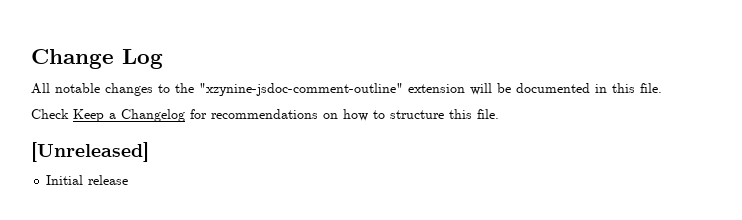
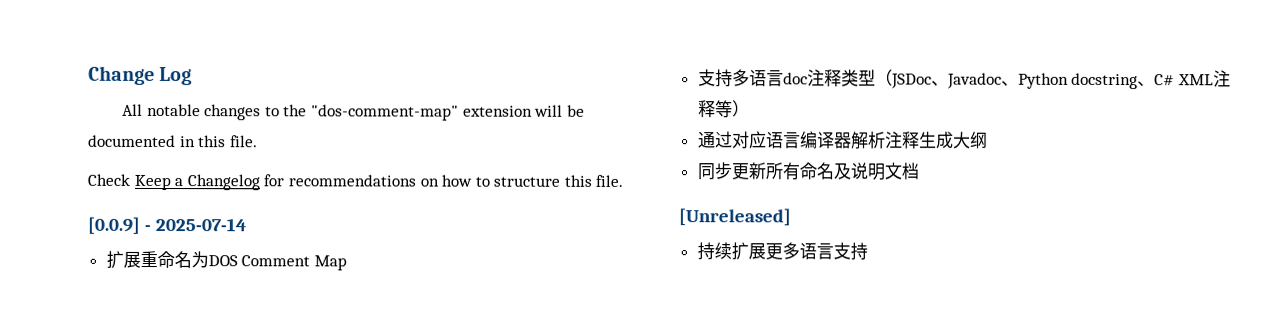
- All notable changes to the "xzynine-jsdoc-comment-outline" extension will be documented in this file.
+ All notable changes to the "dos-comment-map" extension will be documented in this file.
+ [0.0.9] - 2025-07-14
+ 扩展重命名为DOS Comment Map
+ 支持多语言doc注释类型（JSDoc、Javadoc、Python docstring、C# XML注释等）
+ 通过对应语言编译器解析注释生成大纲
+ 同步更新所有命名及说明文档
  [Unreleased]
- Initial release
+ 持续扩展更多语言支持

